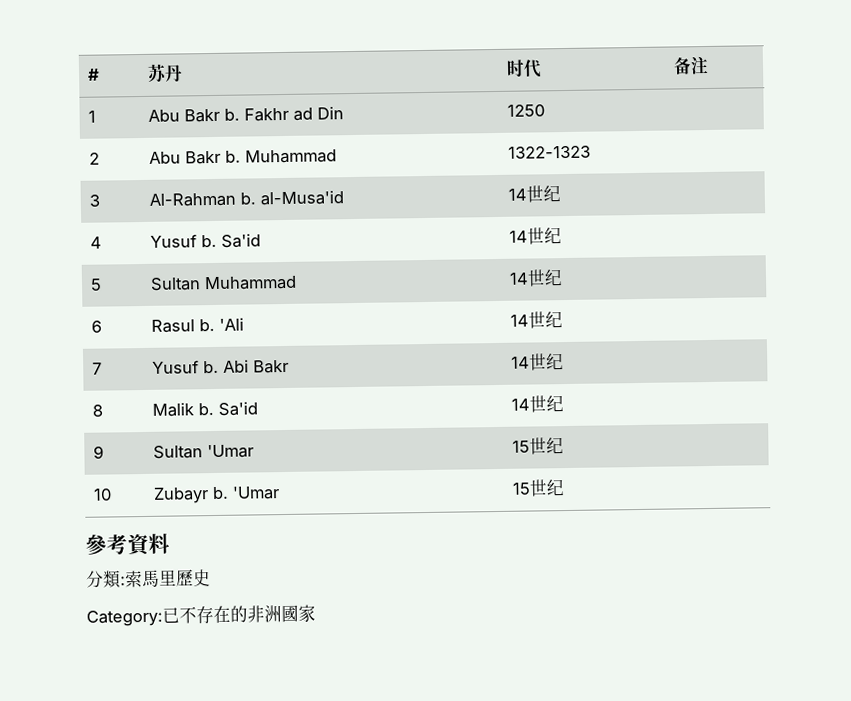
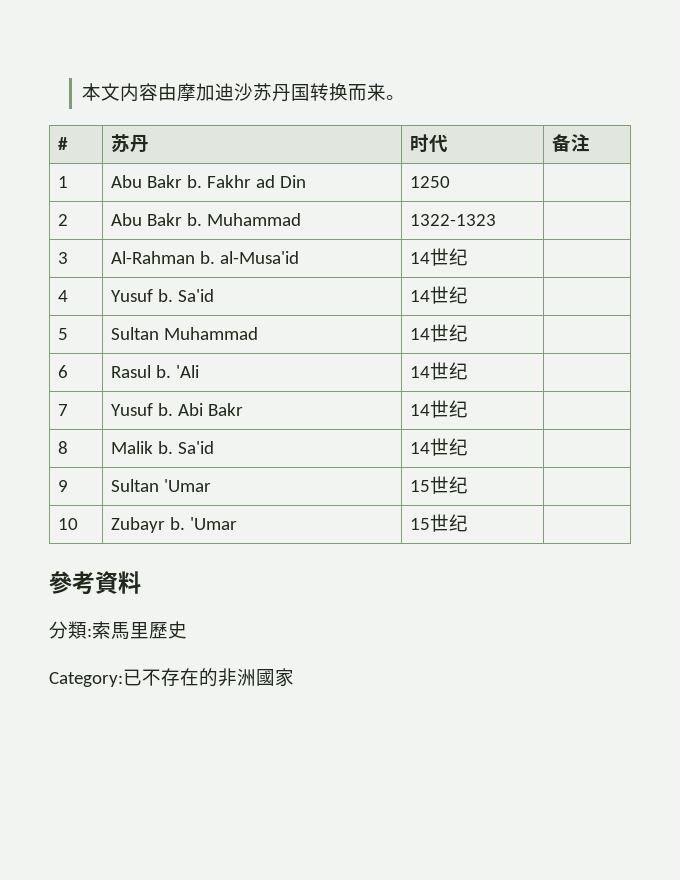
+ 本文内容由摩加迪沙苏丹国转换而来。

